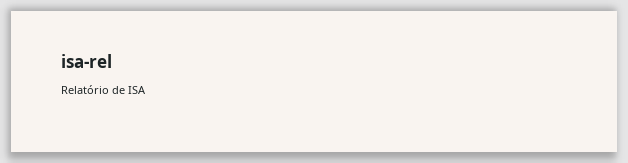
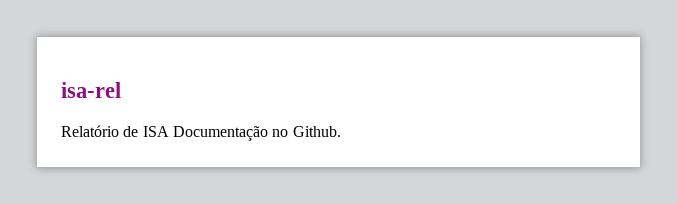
- Relatório de ISA
+ Relatório de ISA Documentação no Github.

